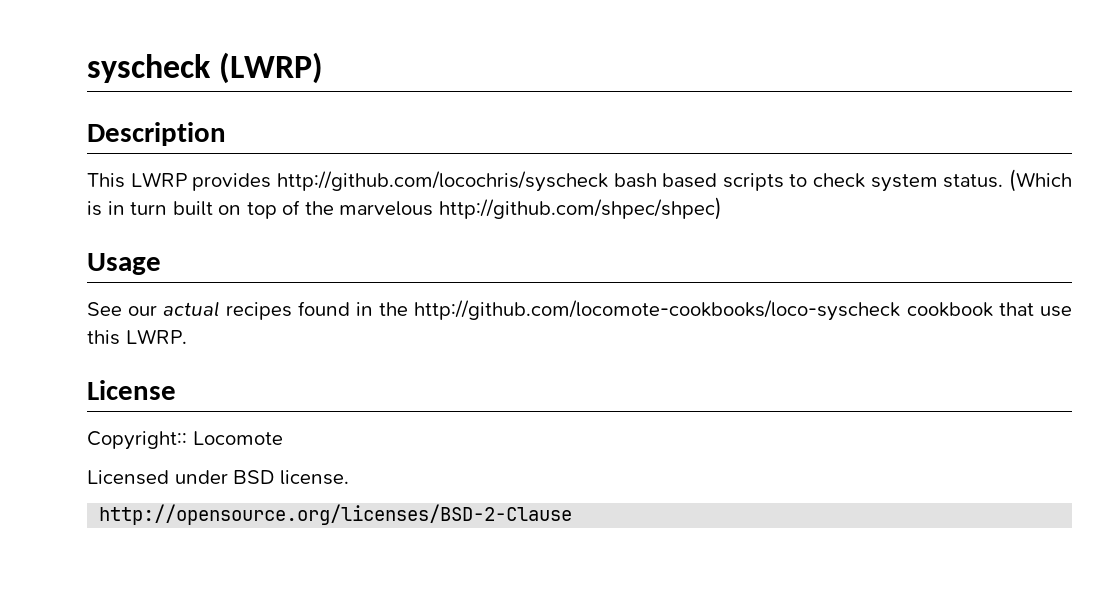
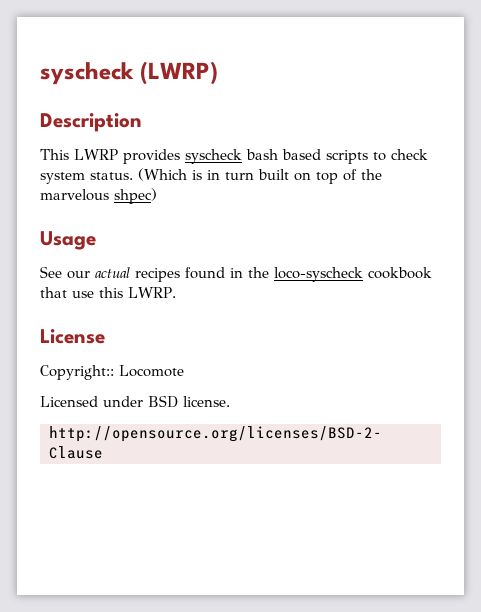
- This LWRP provides http://github.com/locochris/syscheck bash based scripts to check system status.
+ This LWRP provides syscheck bash based scripts to check system status.
- (Which is in turn built on top of the marvelous http://github.com/shpec/shpec)
+ (Which is in turn built on top of the marvelous shpec)
- See our actual recipes found in the http://github.com/locomote-cookbooks/loco-syscheck cookbook that use this LWRP.
+ See our actual recipes found in the loco-syscheck cookbook that use this LWRP.

